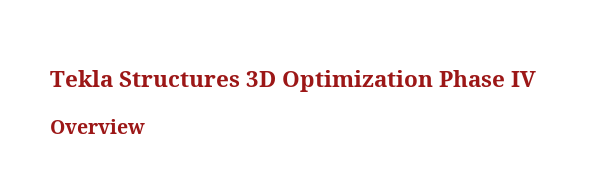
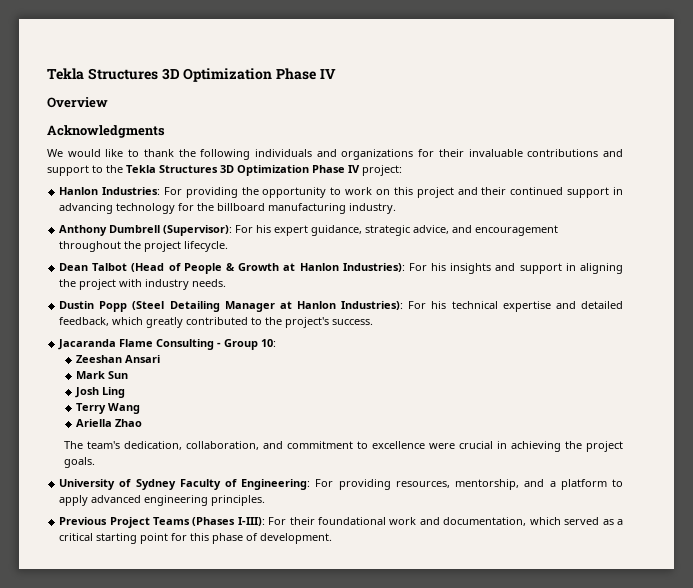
+ Acknowledgments
+ We would like to thank the following individuals and organizations for their invaluable contributions and support to the Tekla Structures 3D Optimization Phase IV project:
+ Hanlon Industries: For providing the opportunity to work on this project and their continued support in advancing technology for the billboard manufacturing industry.
+ Anthony Dumbrell (Supervisor): For his expert guidance, strategic advice, and encouragement throughout the project lifecycle.
+ Dean Talbot (Head of People & Growth at Hanlon Industries): For his insights and support in aligning the project with industry needs.
+ Dustin Popp (Steel Detailing Manager at Hanlon Industries): For his technical expertise and detailed feedback, which greatly contributed to the project's success.
+ Jacaranda Flame Consulting - Group 10:
+ Zeeshan Ansari
+ Mark Sun
+ Josh Ling
+ Terry Wang
+ Ariella Zhao
+ The team's dedication, collaboration, and commitment to excellence were crucial in achieving the project goals.
+ University of Sydney Faculty of Engineering: For providing resources, mentorship, and a platform to apply advanced engineering principles.
+ Previous Project Teams (Phases I-III): For their foundational work and documentation, which served as a critical starting point for this phase of development.

